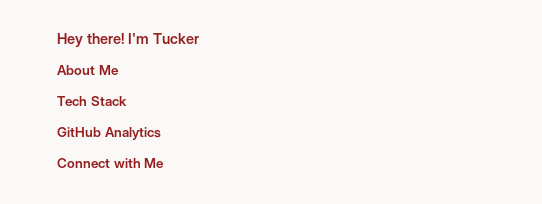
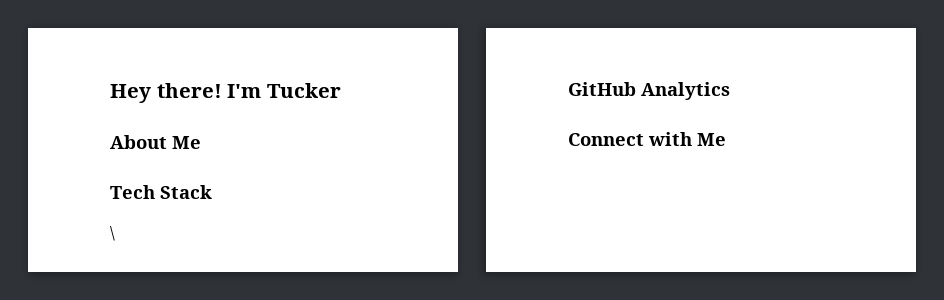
+ \

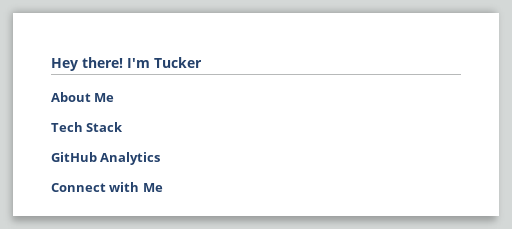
- \

